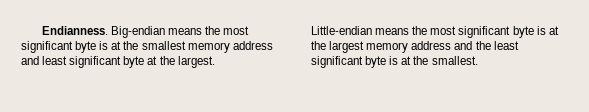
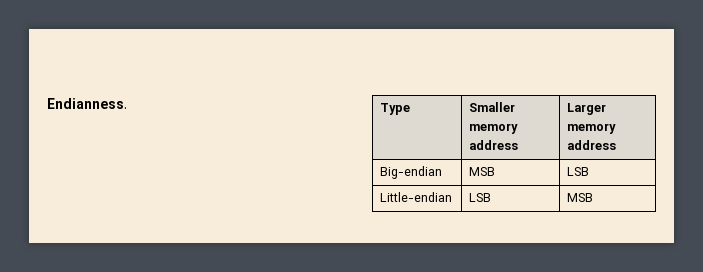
- Endianness. Big-endian means the most significant byte is at the smallest memory address and least significant byte at the largest. Little-endian means the most significant byte is at the largest memory address and the least significant byte is at the smallest.
+ Endianness.
+ Type | Smaller memory address | Larger memory address
+ Big-endian | MSB | LSB
+ Little-endian | LSB | MSB

